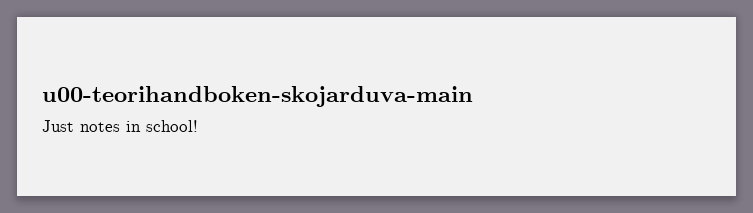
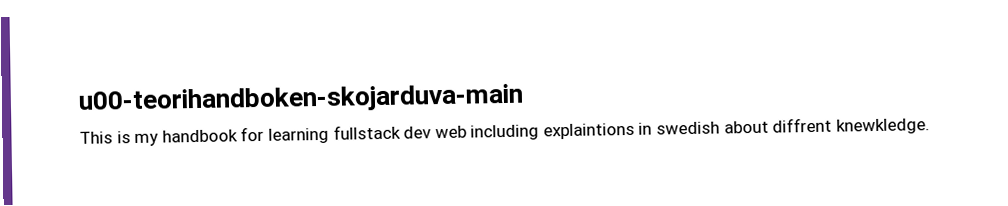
- Just notes in school!
+ This is my handbook for learning fullstack dev web including explaintions in swedish about diffrent knewkledge.

